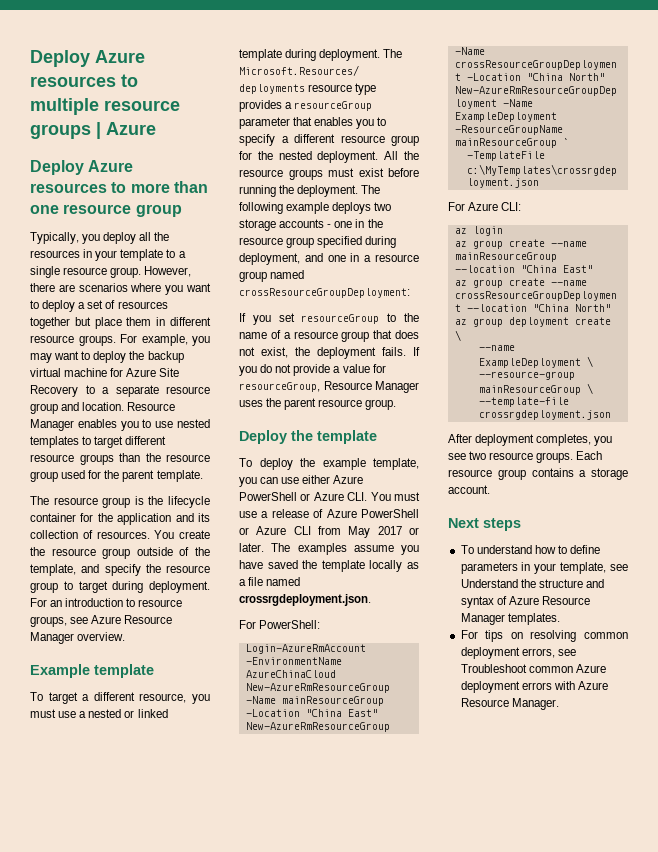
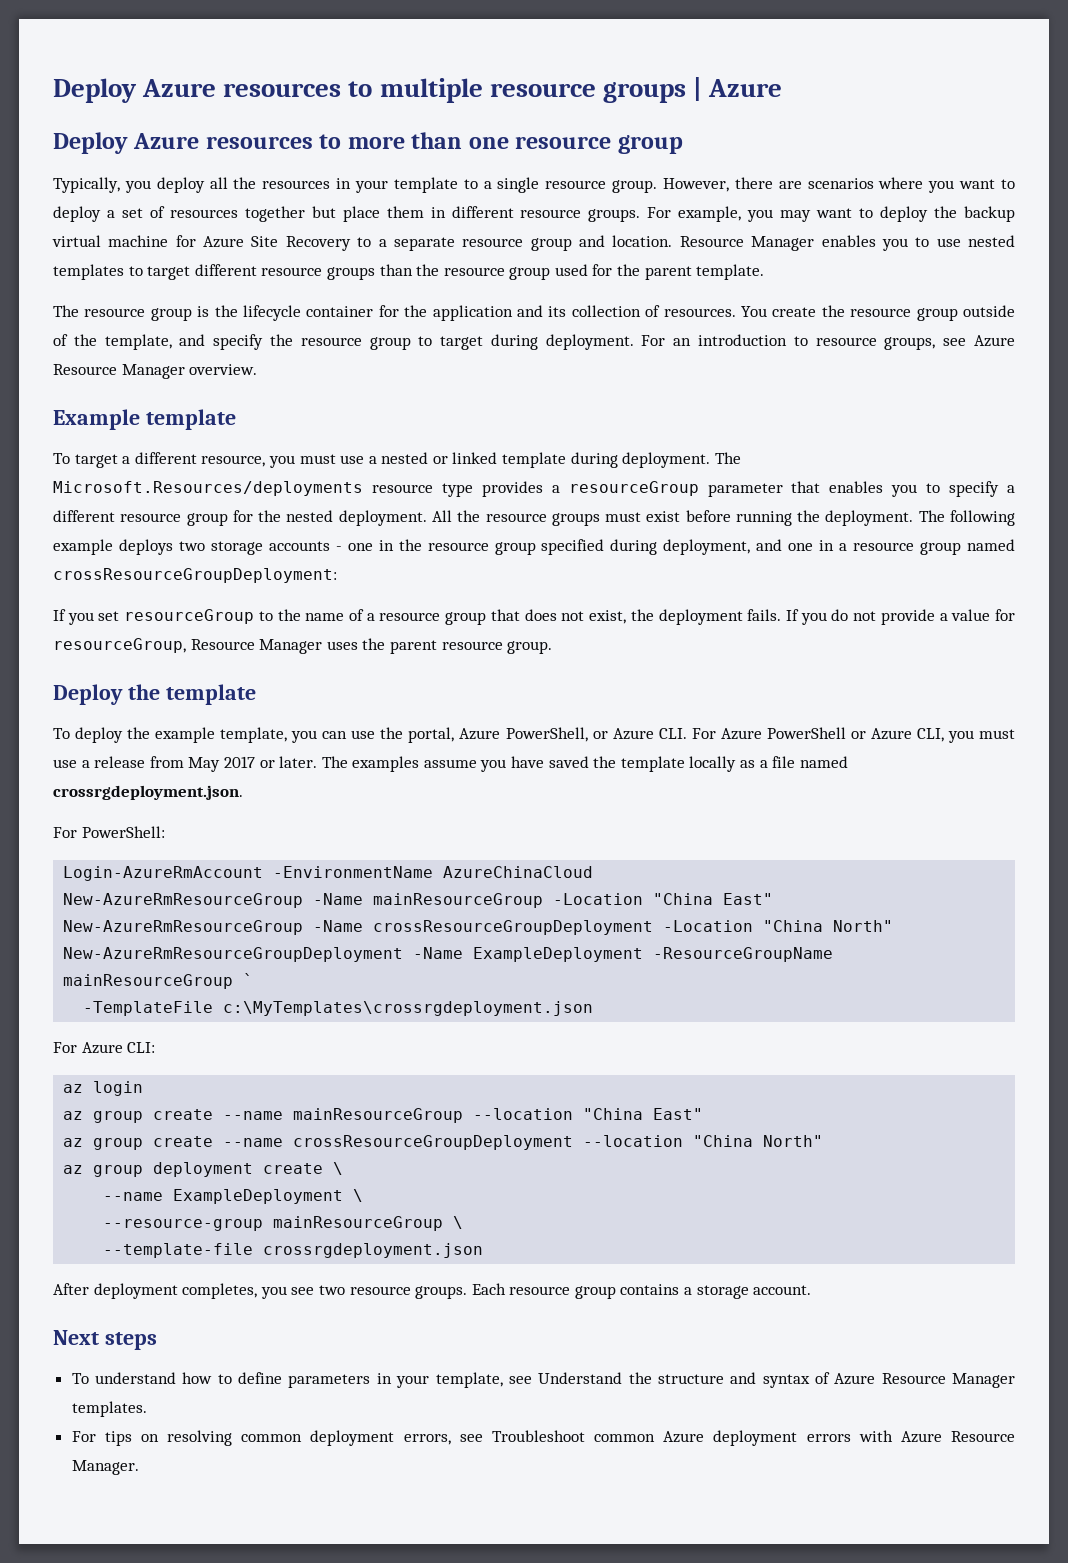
- To deploy the example template, you can use either Azure PowerShell or Azure CLI. You must use a release of Azure PowerShell or Azure CLI from May 2017 or later.
+ To deploy the example template, you can use the portal, Azure PowerShell, or Azure CLI. For Azure PowerShell or Azure CLI, you must use a release from May 2017 or later.

